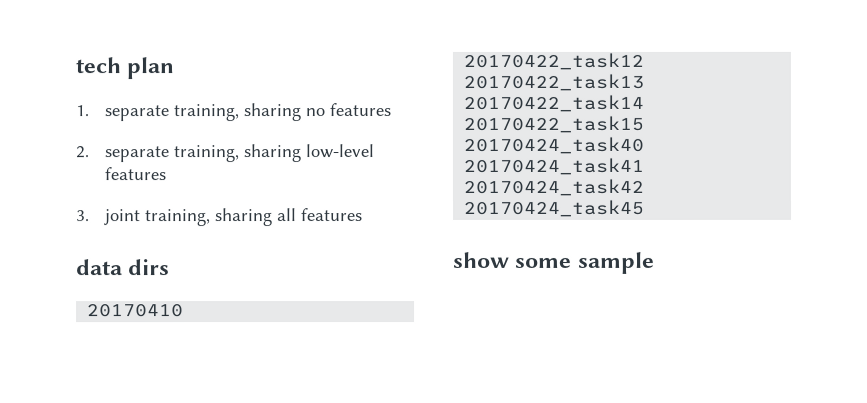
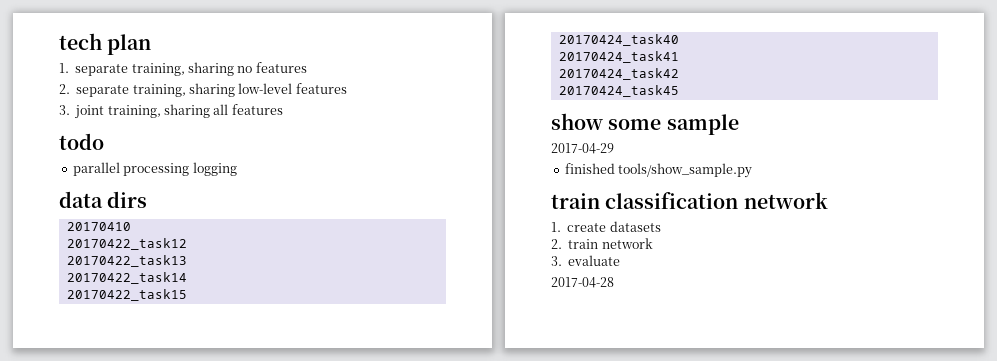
+ todo
+ parallel processing logging
+ 2017-04-29
+ finished tools/show_sample.py
+ train classification network
+ 1. create datasets
+ 2. train network
+ 3. evaluate
+ 2017-04-28

